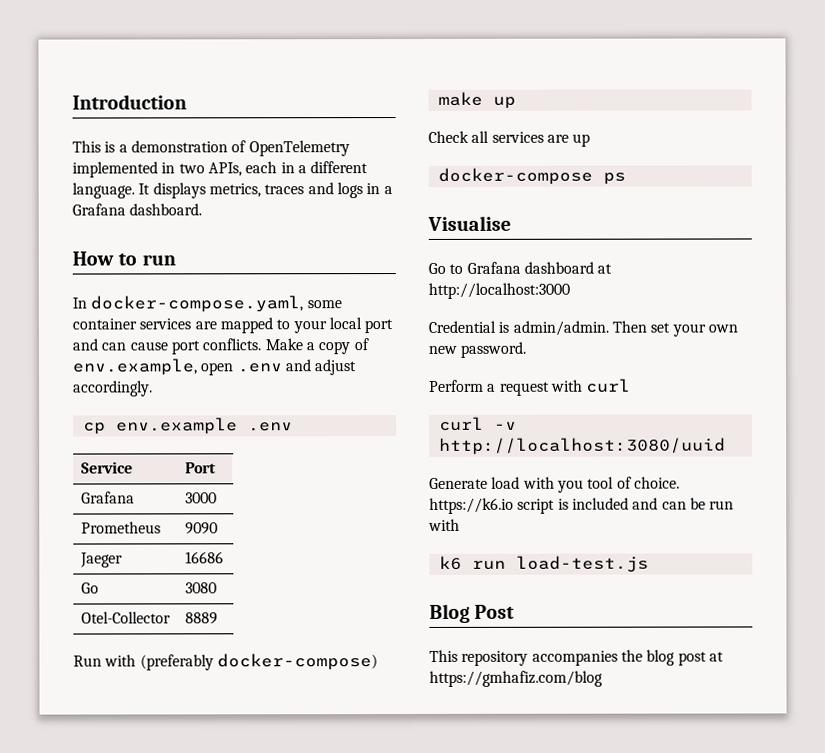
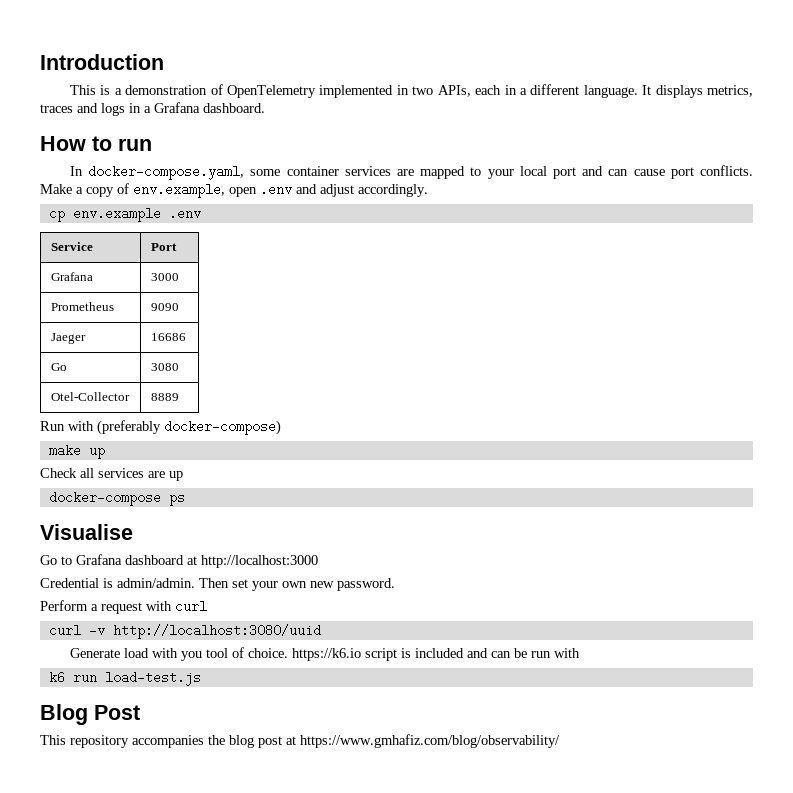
- This repository accompanies the blog post at https://gmhafiz.com/blog
+ This repository accompanies the blog post at https://www.gmhafiz.com/blog/observability/

